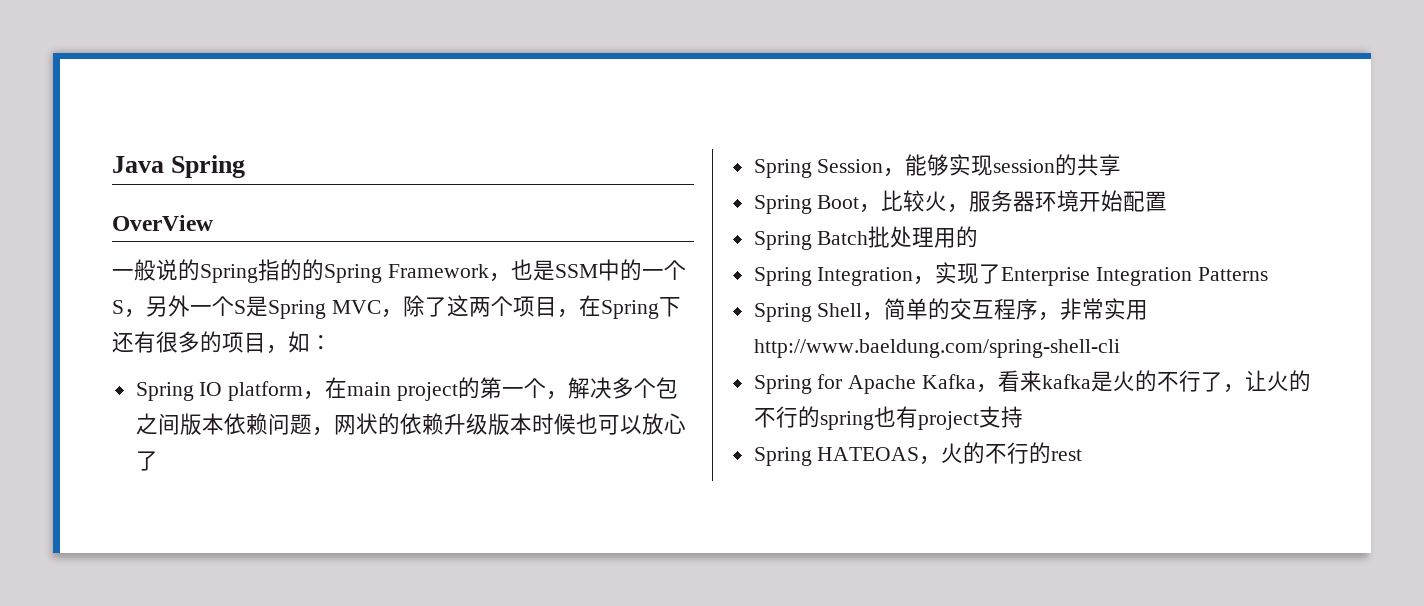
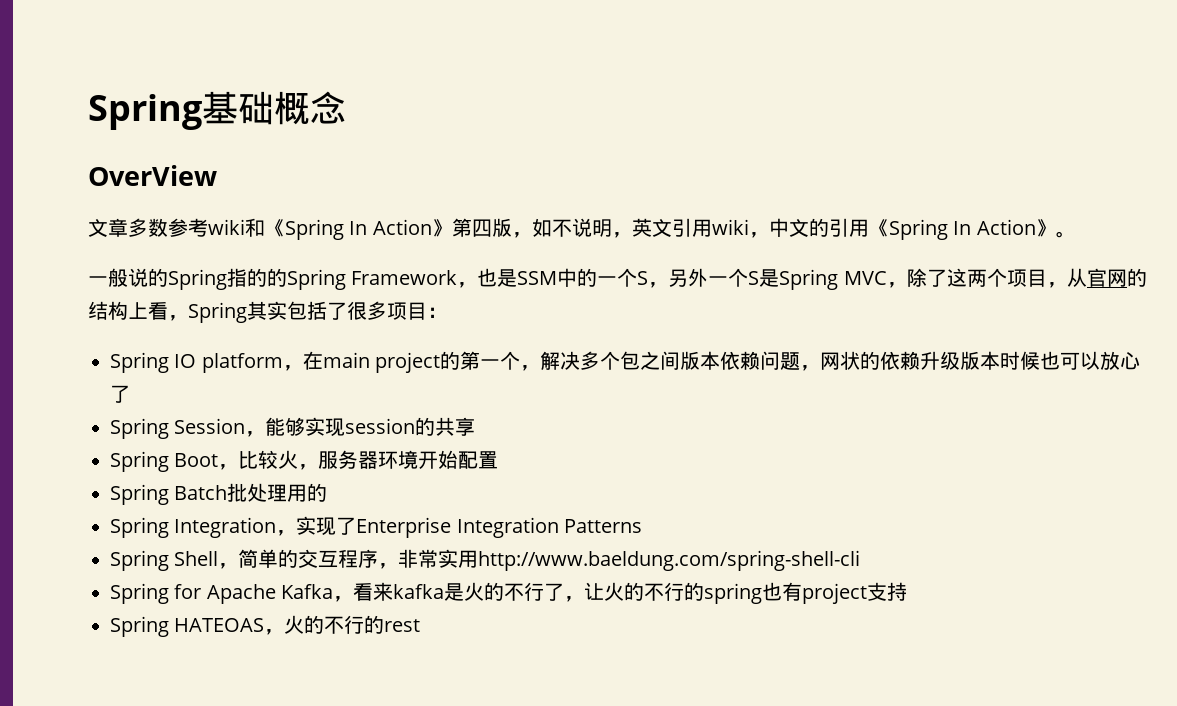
- Java Spring
+ Spring基础概念
+ 文章多数参考wiki和《Spring In Action》第四版，如不说明，英文引用wiki，中文的引用《Spring In Action》。
- 一般说的Spring指的的Spring Framework，也是SSM中的一个S，另外一个S是Spring MVC，除了这两个项目，在Spring下还有很多的项目，如：
+ 一般说的Spring指的的Spring Framework，也是SSM中的一个S，另外一个S是Spring MVC，除了这两个项目，从官网的结构上看，Spring其实包括了很多项目：

